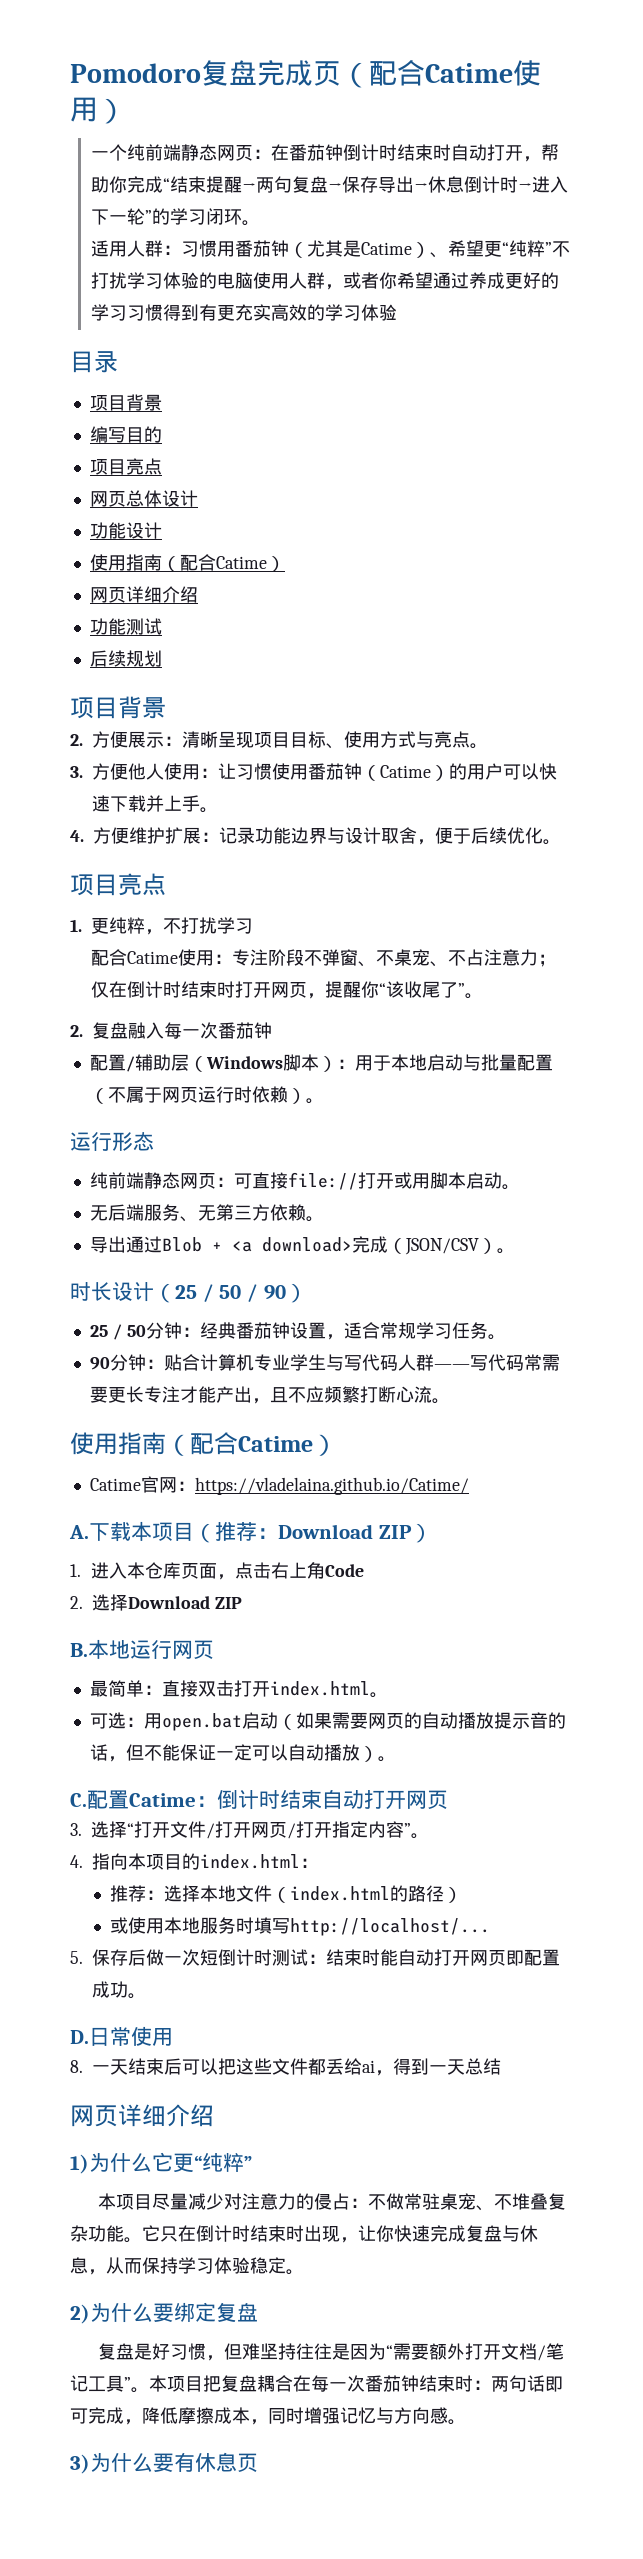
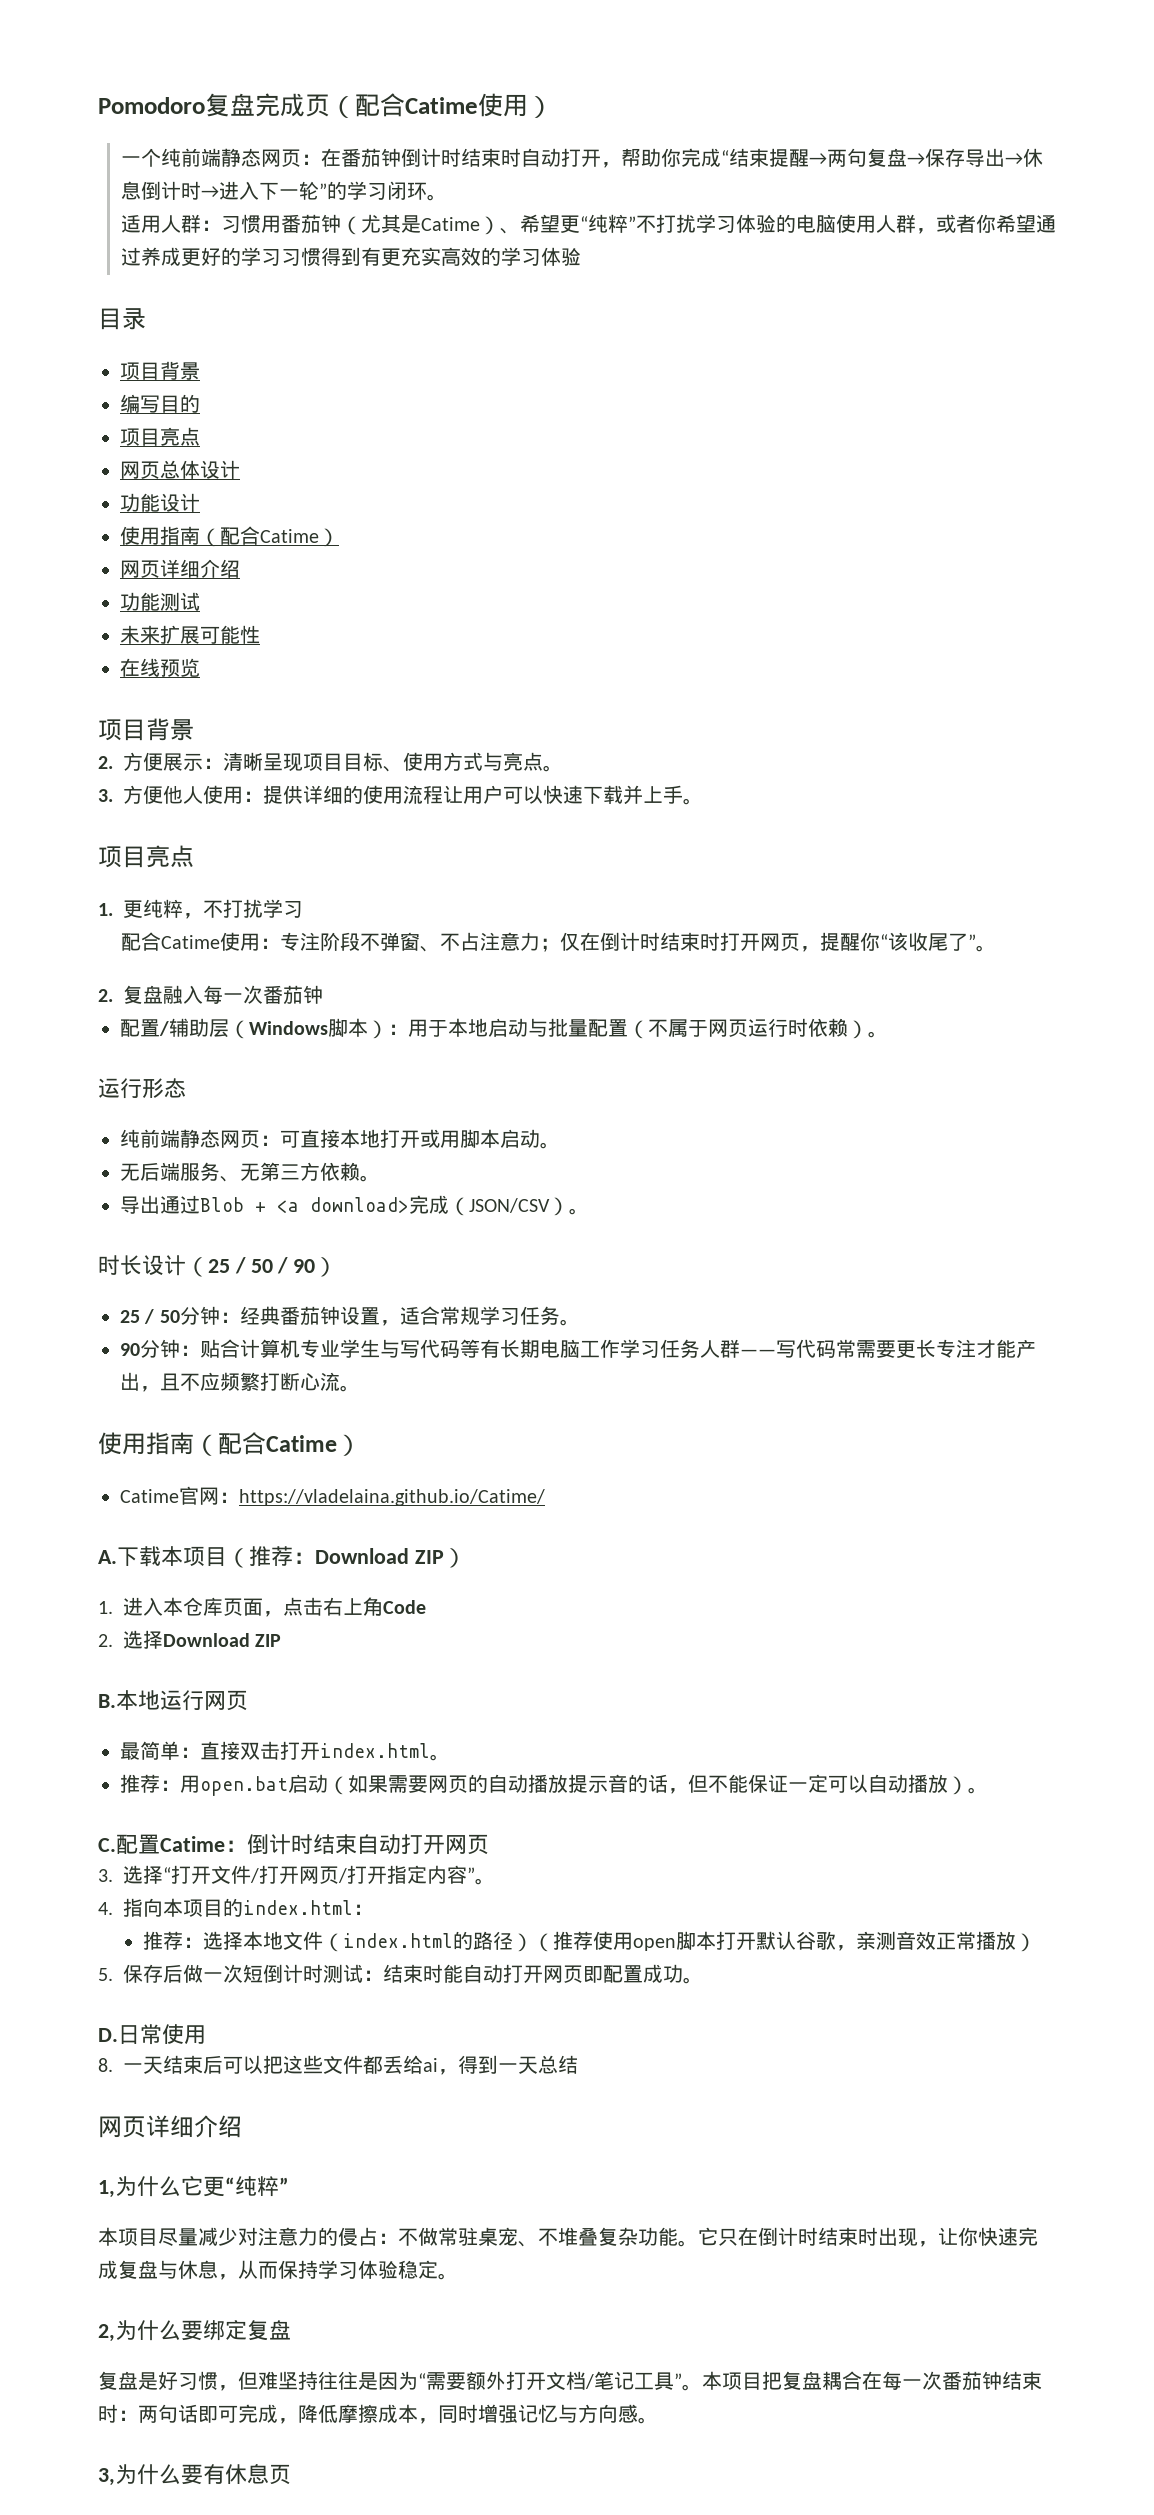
- 后续规划
+ 未来扩展可能性
+ 在线预览
- 3.方便他人使用：让习惯使用番茄钟（Catime）的用户可以快速下载并上手。
+ 3.方便他人使用：提供详细的使用流程让用户可以快速下载并上手。
- 4.方便维护扩展：记录功能边界与设计取舍，便于后续优化。
- 配合Catime使用：专注阶段不弹窗、不桌宠、不占注意力；仅在倒计时结束时打开网页，提醒你“该收尾了”。
+ 配合Catime使用：专注阶段不弹窗、不占注意力；仅在倒计时结束时打开网页，提醒你“该收尾了”。
- 纯前端静态网页：可直接file://打开或用脚本启动。
+ 纯前端静态网页：可直接本地打开或用脚本启动。
- 90分钟：贴合计算机专业学生与写代码人群——写代码常需要更长专注才能产出，且不应频繁打断心流。
+ 90分钟：贴合计算机专业学生与写代码等有长期电脑工作学习任务人群——写代码常需要更长专注才能产出，且不应频繁打断心流。
- 可选：用open.bat启动（如果需要网页的自动播放提示音的话，但不能保证一定可以自动播放）。
+ 推荐：用open.bat启动（如果需要网页的自动播放提示音的话，但不能保证一定可以自动播放）。
- 推荐：选择本地文件（index.html的路径）
- 或使用本地服务时填写http://localhost/...
+ 推荐：选择本地文件（index.html的路径）（推荐使用open脚本打开默认谷歌，亲测音效正常播放）
- 1)为什么它更“纯粹”
+ 1,为什么它更“纯粹”
- 2)为什么要绑定复盘
+ 2,为什么要绑定复盘
- 3)为什么要有休息页
+ 3,为什么要有休息页

